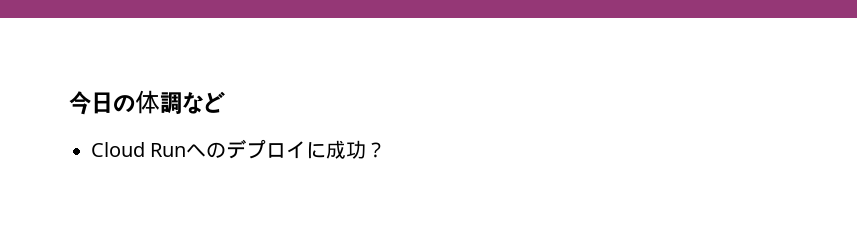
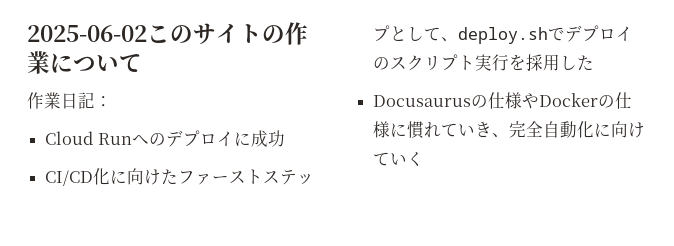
- 今日の体調など
+ 2025-06-02このサイトの作業について
+ 作業日記：
- Cloud Runへのデプロイに成功？
+ Cloud Runへのデプロイに成功
+ CI/CD化に向けたファーストステップとして、deploy.shでデプロイのスクリプト実行を採用した
+ Docusaurusの仕様やDockerの仕様に慣れていき、完全自動化に向けていく

